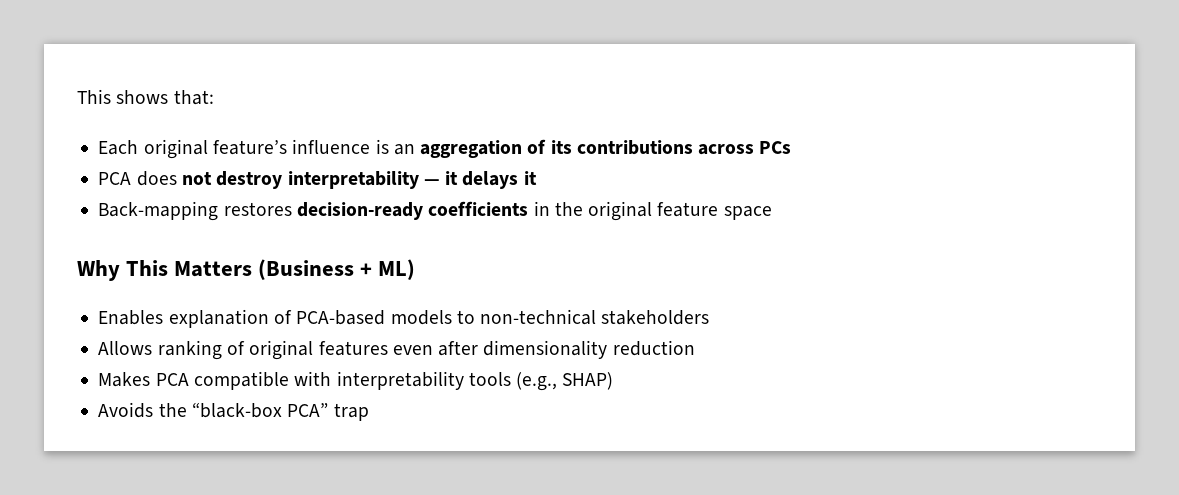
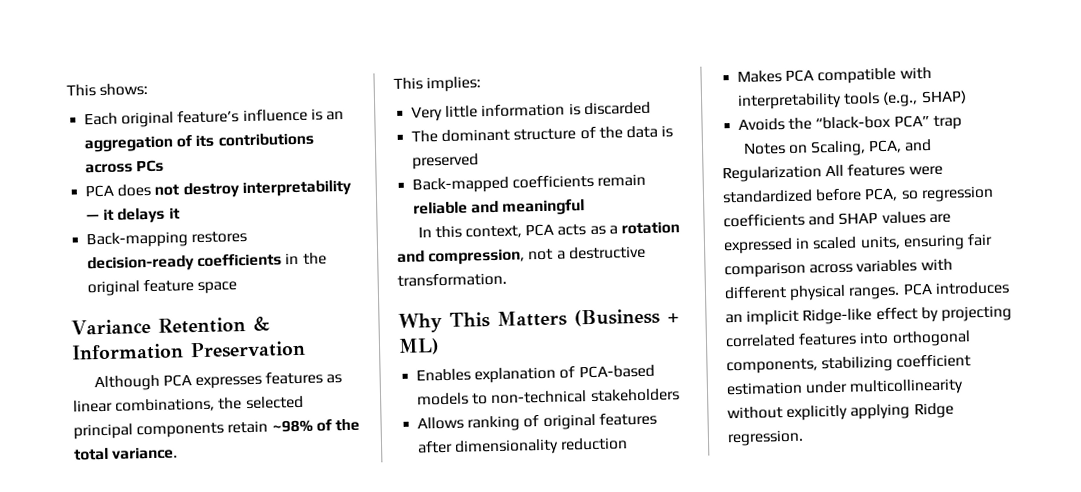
- This shows that:
+ This shows:
+ Variance Retention & Information Preservation
+ Although PCA expresses features as linear combinations, the selected principal components retain ~98% of the total variance.
+ This implies:
+ Very little information is discarded
+ The dominant structure of the data is preserved
+ Back-mapped coefficients remain reliable and meaningful
+ In this context, PCA acts as a rotation and compression, not a destructive transformation.
- Allows ranking of original features even after dimensionality reduction
+ Allows ranking of original features after dimensionality reduction
+ Notes on Scaling, PCA, and Regularization All features were standardized before PCA, so regression coefficients and SHAP values are expressed in scaled units, ensuring fair comparison across variables with different physical ranges. PCA introduces an implicit Ridge-like effect by projecting correlated features into orthogonal components, stabilizing coefficient estimation under multicollinearity without explicitly applying Ridge regression.

